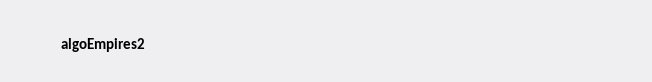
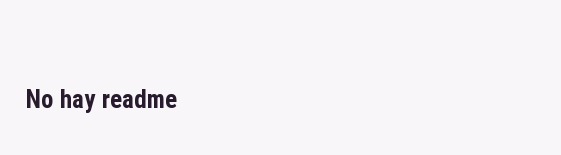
- algoEmpires2
+ No hay readme

